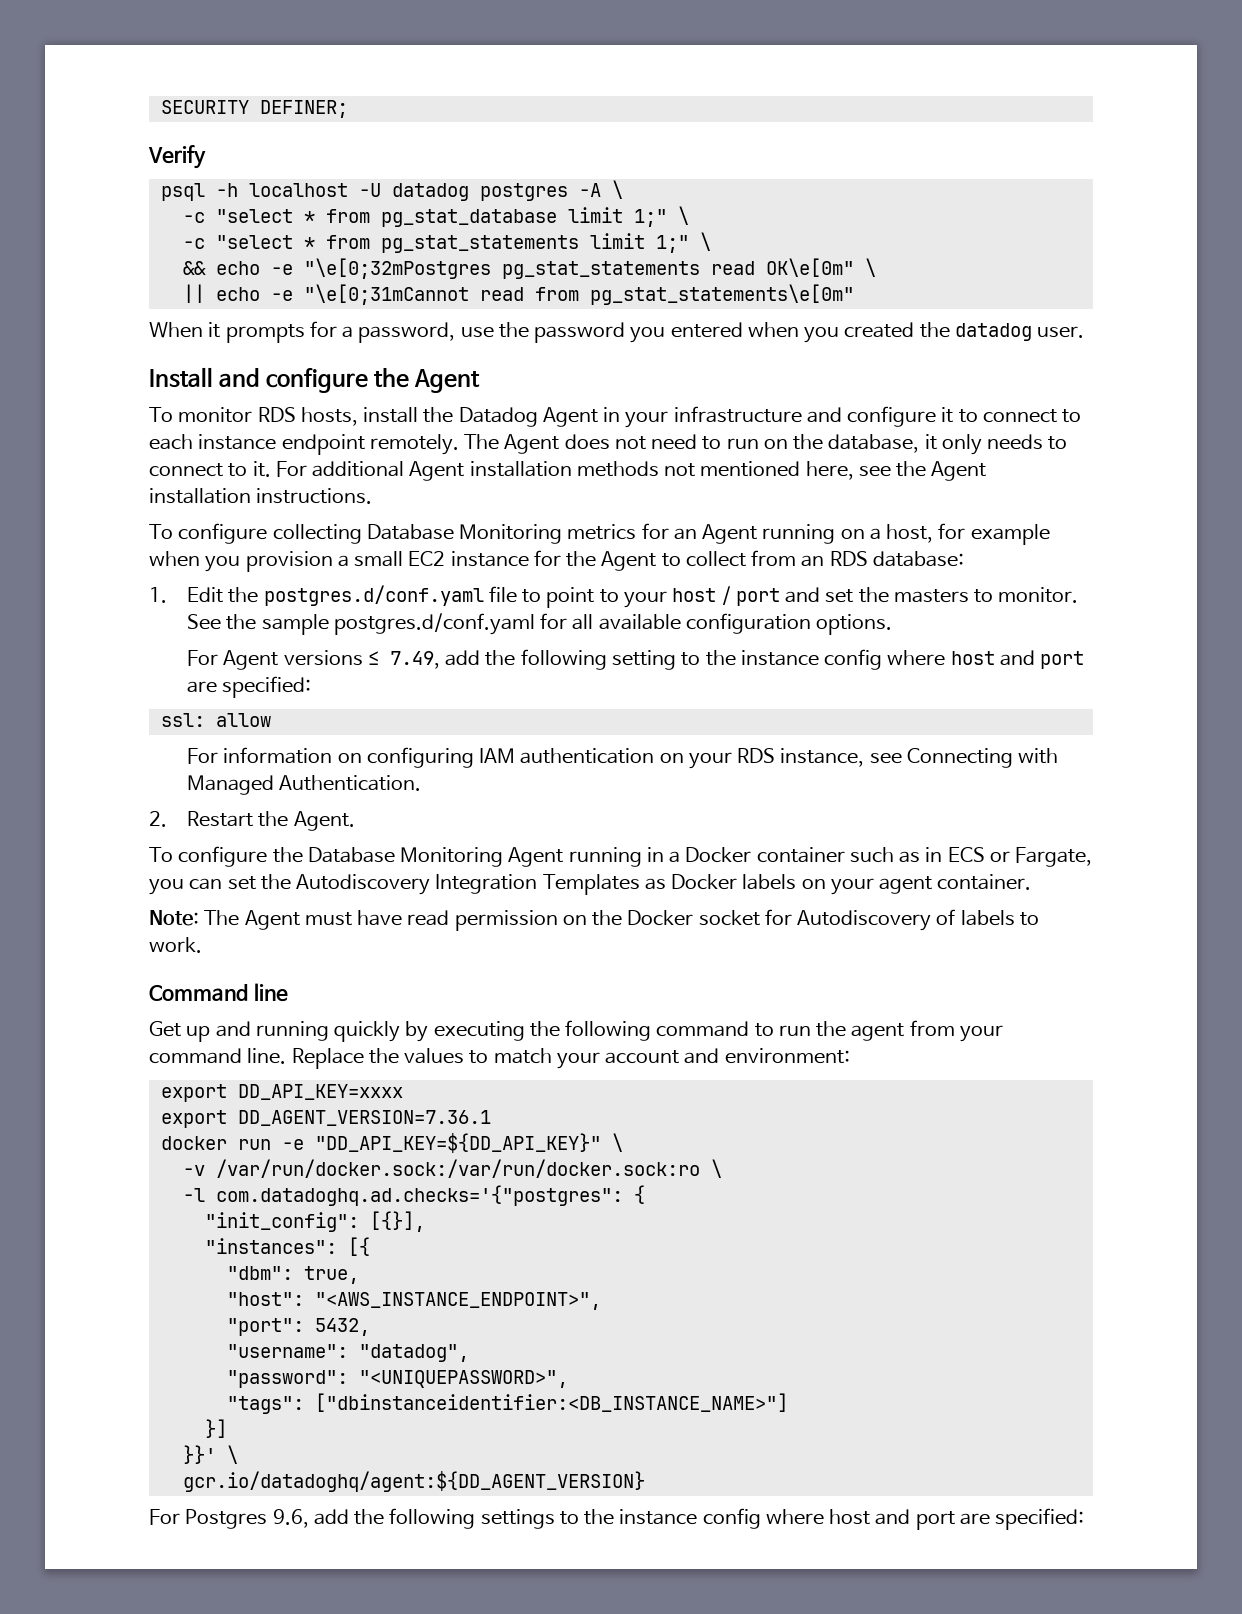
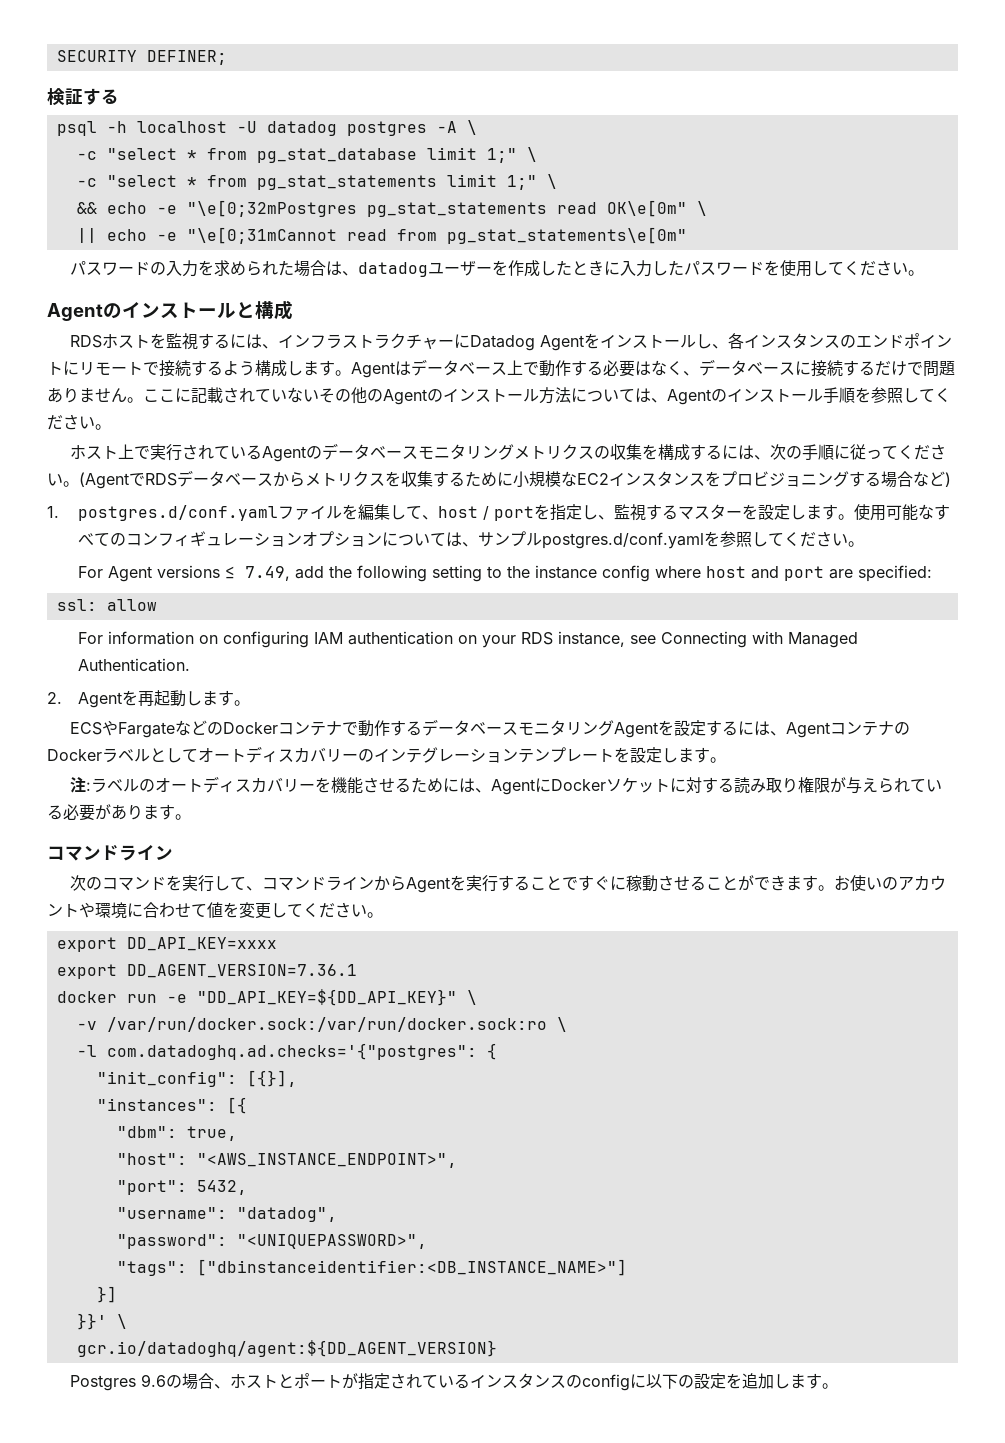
- Verify
+ 検証する
- When it prompts for a password, use the password you entered when you created the datadog user.
- Install and configure the Agent
- To monitor RDS hosts, install the Datadog Agent in your infrastructure and configure it to connect to each instance endpoint remotely. The Agent does not need to run on the database, it only needs to connect to it. For additional Agent installation methods not mentioned here, see the Agent installation instructions.
- To configure collecting Database Monitoring metrics for an Agent running on a host, for example when you provision a small EC2 instance for the Agent to collect from an RDS database:
- 1. Edit the postgres.d/conf.yaml file to point to your host / port and set the masters to monitor. See the sample postgres.d/conf.yaml for all available configuration options.
+ パスワードの入力を求められた場合は、datadogユーザーを作成したときに入力したパスワードを使用してください。
+ Agentのインストールと構成
+ RDSホストを監視するには、インフラストラクチャーにDatadog Agentをインストールし、各インスタンスのエンドポイントにリモートで接続するよう構成します。Agentはデータベース上で動作する必要はなく、データベースに接続するだけで問題ありません。ここに記載されていないその他のAgentのインストール方法については、Agentのインストール手順を参照してください。
+ ホスト上で実行されているAgentのデータベースモニタリングメトリクスの収集を構成するには、次の手順に従ってください。(AgentでRDSデータベースからメトリクスを収集するために小規模なEC2インスタンスをプロビジョニングする場合など)
+ 1. postgres.d/conf.yamlファイルを編集して、host / portを指定し、監視するマスターを設定します。使用可能なすべてのコンフィギュレーションオプションについては、サンプルpostgres.d/conf.yamlを参照してください。
- 2. Restart the Agent.
- To configure the Database Monitoring Agent running in a Docker container such as in ECS or Fargate, you can set the Autodiscovery Integration Templates as Docker labels on your agent container.
- Note: The Agent must have read permission on the Docker socket for Autodiscovery of labels to work.
- Command line
- Get up and running quickly by executing the following command to run the agent from your command line. Replace the values to match your account and environment:
+ 2. Agentを再起動します。
+ ECSやFargateなどのDockerコンテナで動作するデータベースモニタリングAgentを設定するには、AgentコンテナのDockerラベルとしてオートディスカバリーのインテグレーションテンプレートを設定します。
+ 注:ラベルのオートディスカバリーを機能させるためには、AgentにDockerソケットに対する読み取り権限が与えられている必要があります。
+ コマンドライン
+ 次のコマンドを実行して、コマンドラインからAgentを実行することですぐに稼動させることができます。お使いのアカウントや環境に合わせて値を変更してください。
- For Postgres 9.6, add the following settings to the instance config where host and port are specified:
+ Postgres 9.6の場合、ホストとポートが指定されているインスタンスのconfigに以下の設定を追加します。

